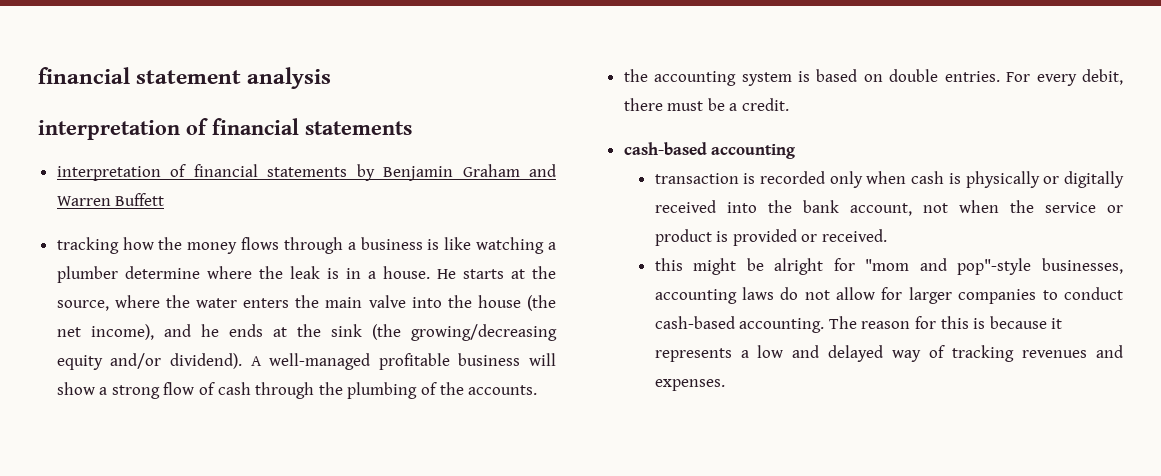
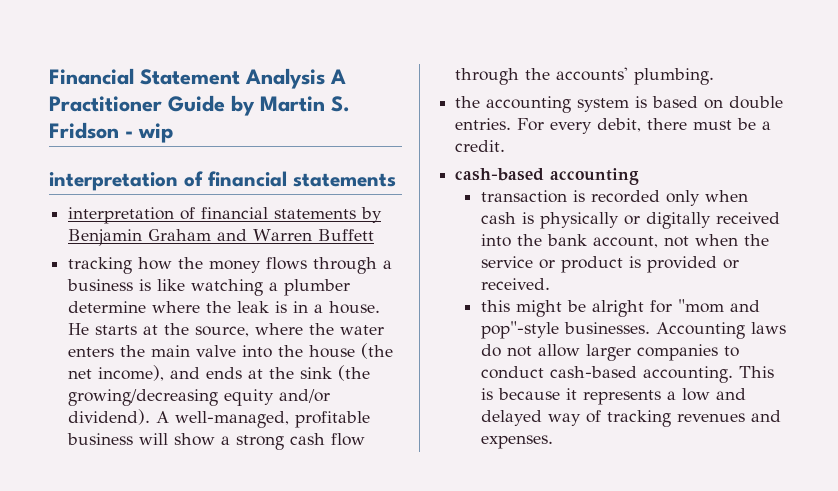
- financial statement analysis
+ Financial Statement Analysis A Practitioner Guide by Martin S. Fridson - wip
- He starts at the source, where the water enters the main valve into the house (the net income), and he ends at the sink (the growing/decreasing equity and/or dividend).
+ He starts at the source, where the water enters the main valve into the house (the net income), and ends at the sink (the growing/decreasing equity and/or dividend).
- A well-managed profitable business will show a strong flow of cash through the plumbing of the accounts.
+ A well-managed, profitable business will show a strong cash flow through the accounts' plumbing.
- this might be alright for "mom and pop"-style businesses, accounting laws do not allow for larger companies to conduct cash-based accounting.
+ this might be alright for "mom and pop"-style businesses. Accounting laws do not allow larger companies to conduct cash-based accounting.
- The reason for this is because it represents a low and delayed way of tracking revenues and expenses.
+ This is because it represents a low and delayed way of tracking revenues and expenses.

